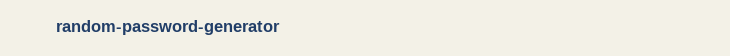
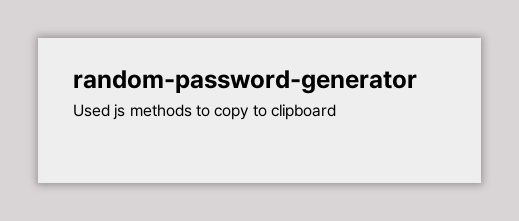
+ Used js methods to copy to clipboard

